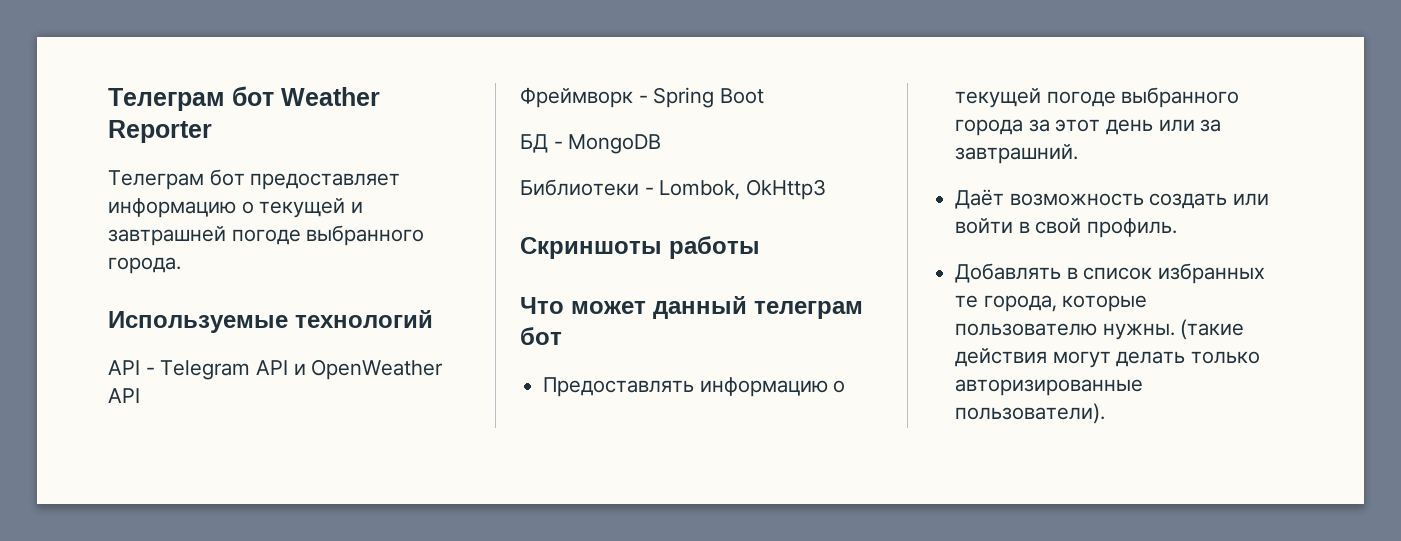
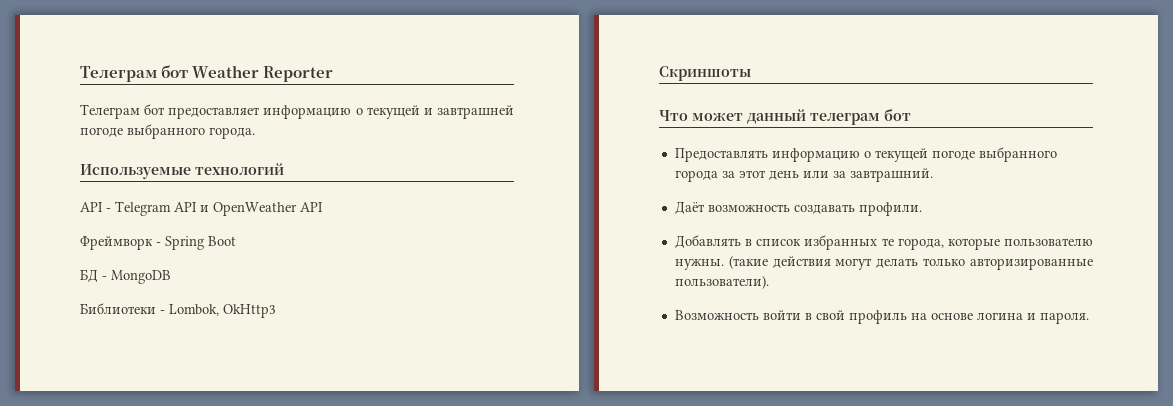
- Скриншоты работы
+ Скриншоты
- Даёт возможность создать или войти в свой профиль.
+ Даёт возможность создавать профили.
+ Возможность войти в свой профиль на основе логина и пароля.

